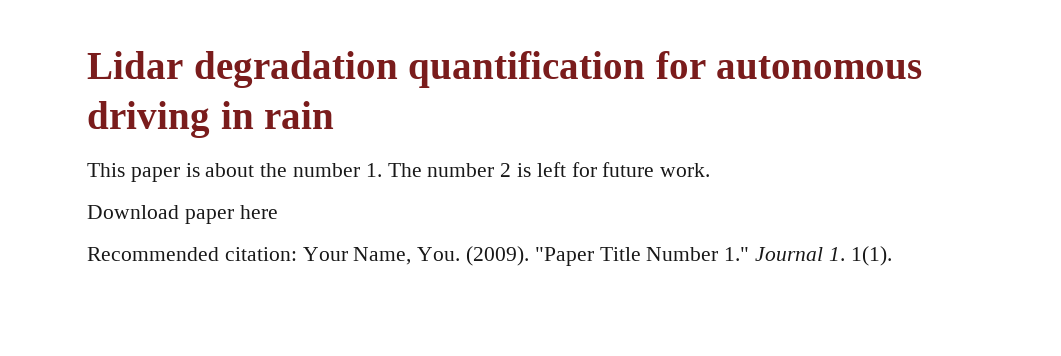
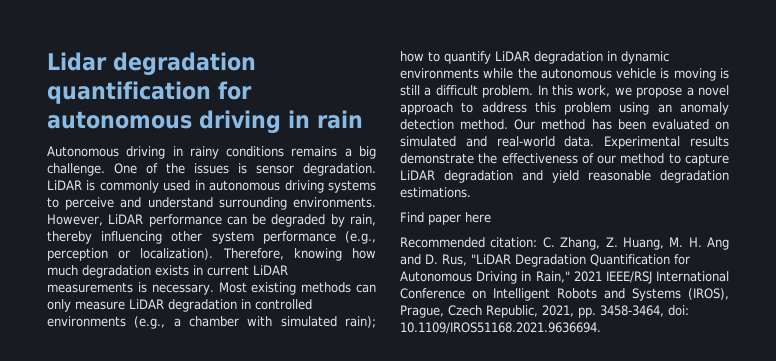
- This paper is about the number 1. The number 2 is left for future work.
- Download paper here
- Recommended citation: Your Name, You. (2009). "Paper Title Number 1." Journal 1. 1(1).
+ Autonomous driving in rainy conditions remains a big challenge. One of the issues is sensor degradation. LiDAR is commonly used in autonomous driving systems to perceive and understand surrounding environments. However, LiDAR performance can be degraded by rain, thereby influencing other system performance (e.g., perception or localization). Therefore, knowing how much degradation exists in current LiDAR measurements is necessary. Most existing methods can only measure LiDAR degradation in controlled environments (e.g., a chamber with simulated rain); how to quantify LiDAR degradation in dynamic environments while the autonomous vehicle is moving is still a difficult problem. In this work, we propose a novel approach to address this problem using an anomaly detection method. Our method has been evaluated on simulated and real-world data. Experimental results demonstrate the effectiveness of our method to capture LiDAR degradation and yield reasonable degradation estimations.
+ Find paper here
+ Recommended citation: C. Zhang, Z. Huang, M. H. Ang and D. Rus, "LiDAR Degradation Quantification for Autonomous Driving in Rain," 2021 IEEE/RSJ International Conference on Intelligent Robots and Systems (IROS), Prague, Czech Republic, 2021, pp. 3458-3464, doi: 10.1109/IROS51168.2021.9636694.

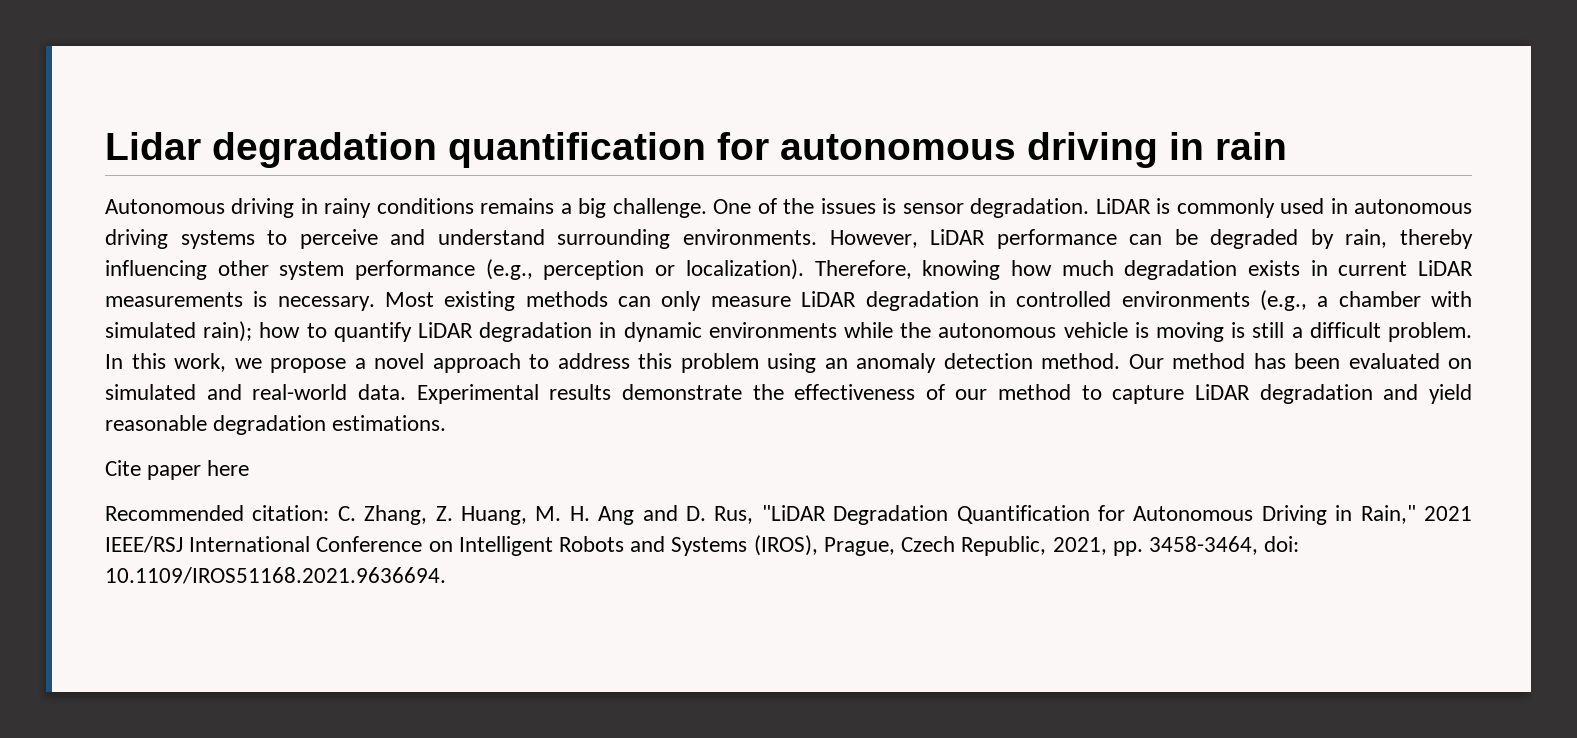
- Find paper here
+ Cite paper here

